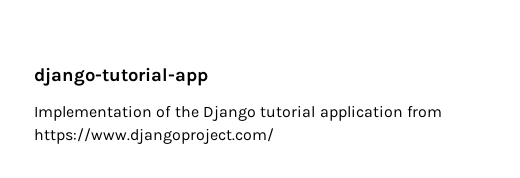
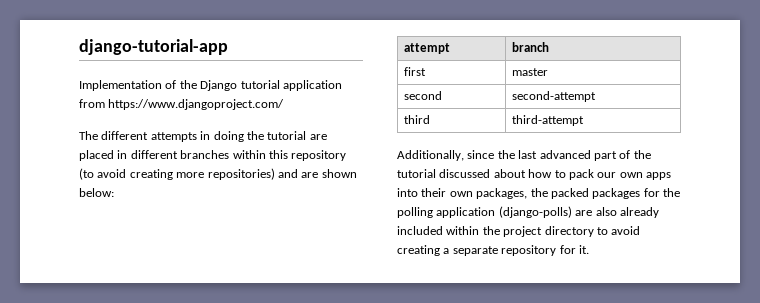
+ The different attempts in doing the tutorial are placed in different branches within this repository (to avoid creating more repositories) and are shown below:
+ attempt | branch
+ first | master
+ second | second-attempt
+ third | third-attempt
+ Additionally, since the last advanced part of the tutorial discussed about how to pack our own apps into their own packages, the packed packages for the polling application (django-polls) are also already included within the project directory to avoid creating a separate repository for it.

